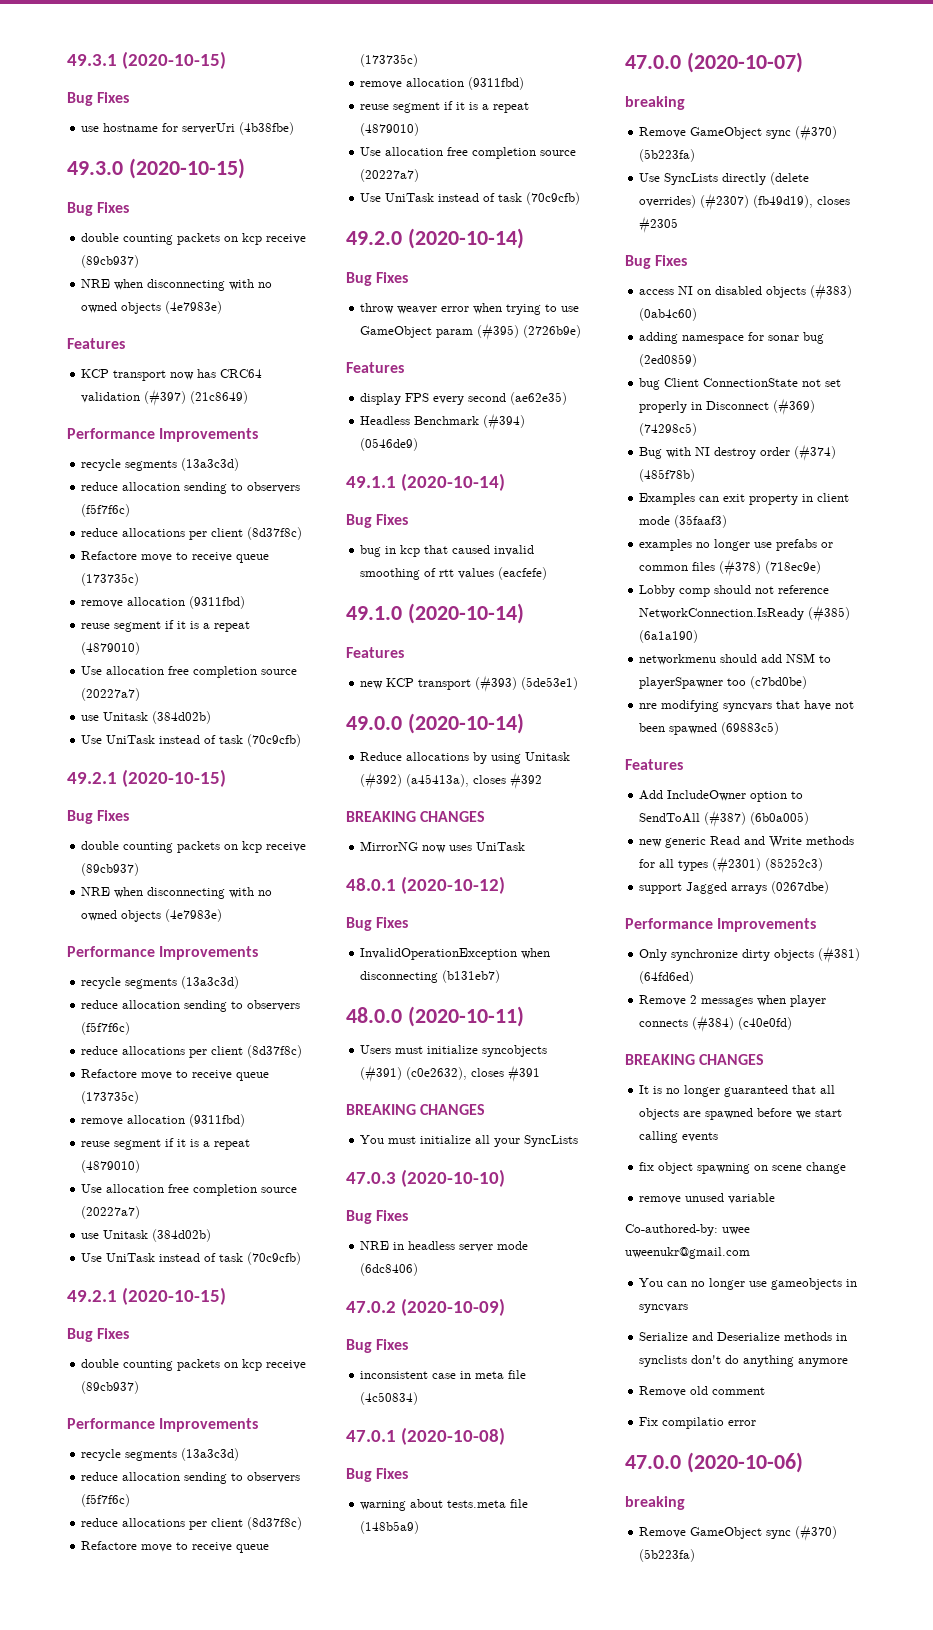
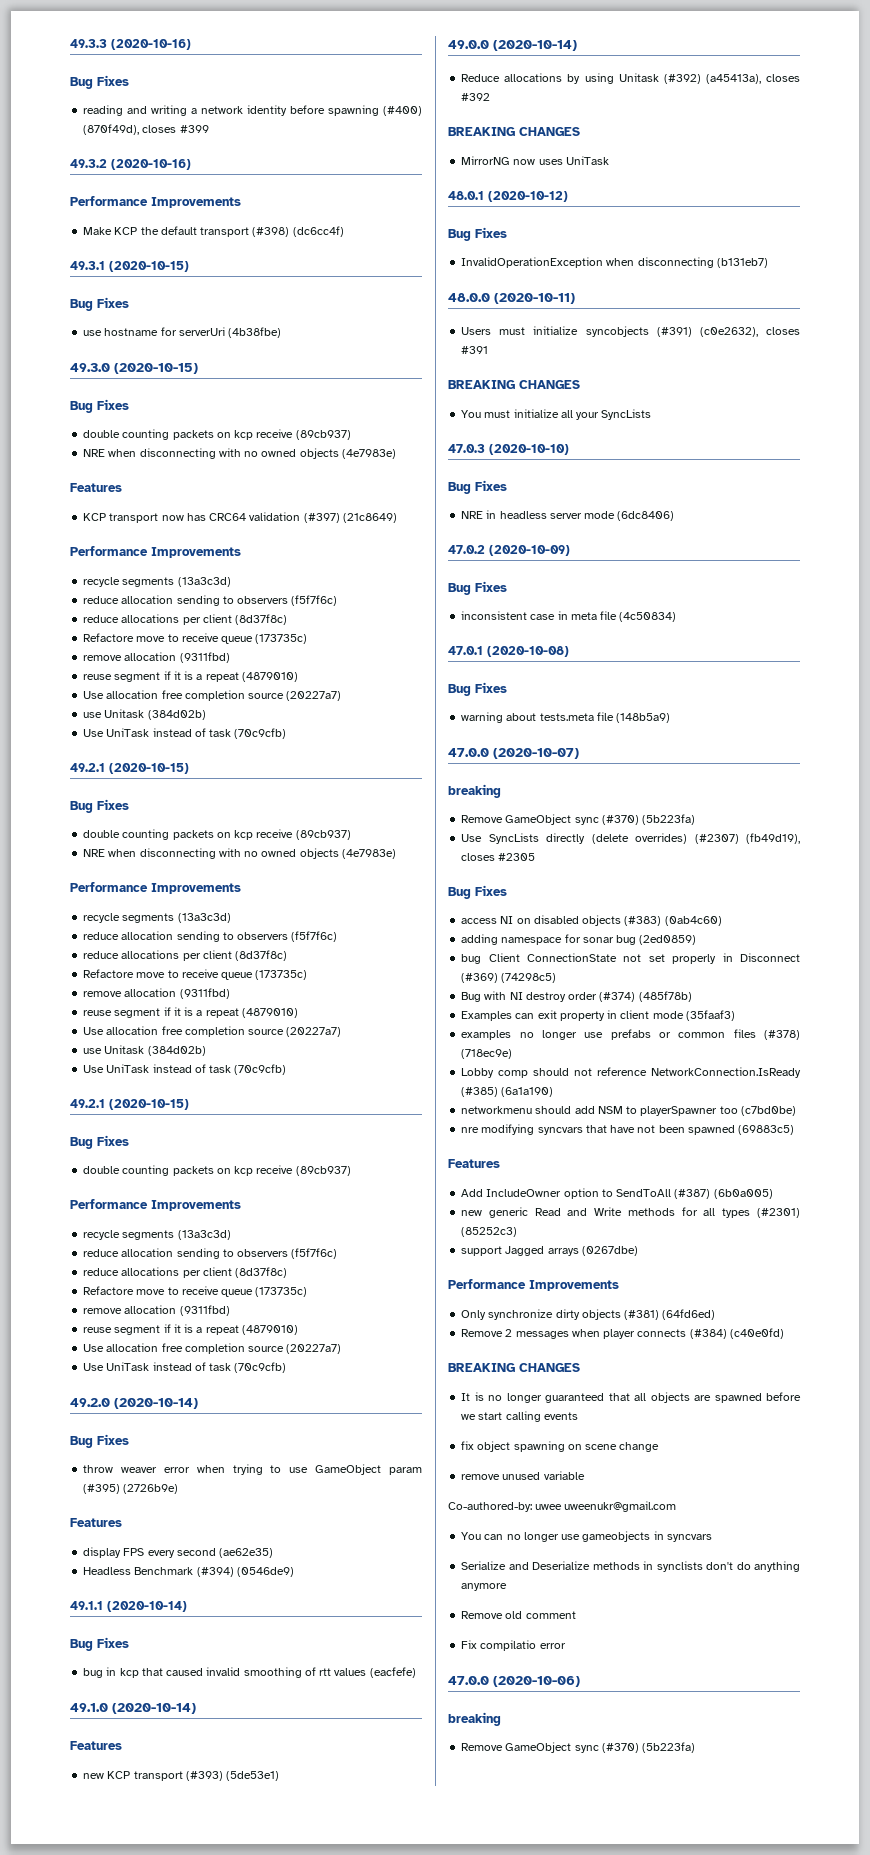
+ 49.3.3 (2020-10-16)
+ Bug Fixes
+ reading and writing a network identity before spawning (#400) (870f49d), closes #399
+ 49.3.2 (2020-10-16)
+ Performance Improvements
+ Make KCP the default transport (#398) (dc6cc4f)

